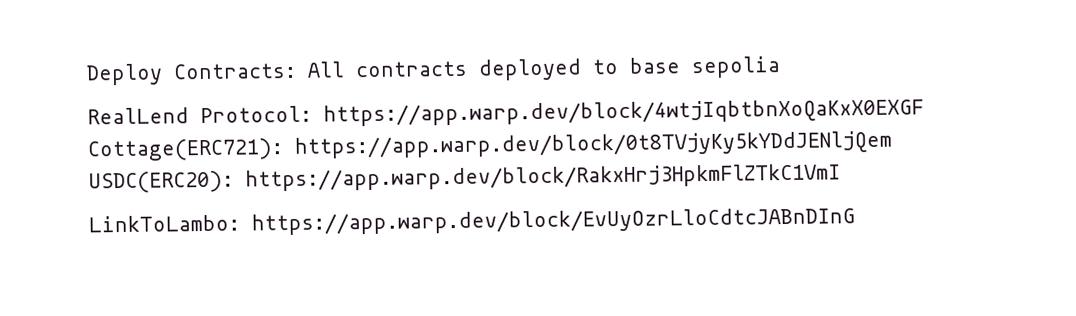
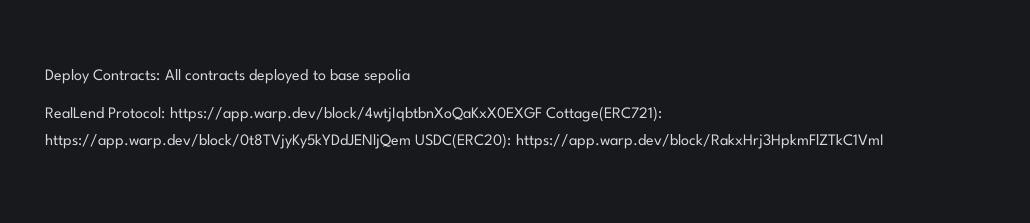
- LinkToLambo: https://app.warp.dev/block/EvUyOzrLloCdtcJABnDInG

